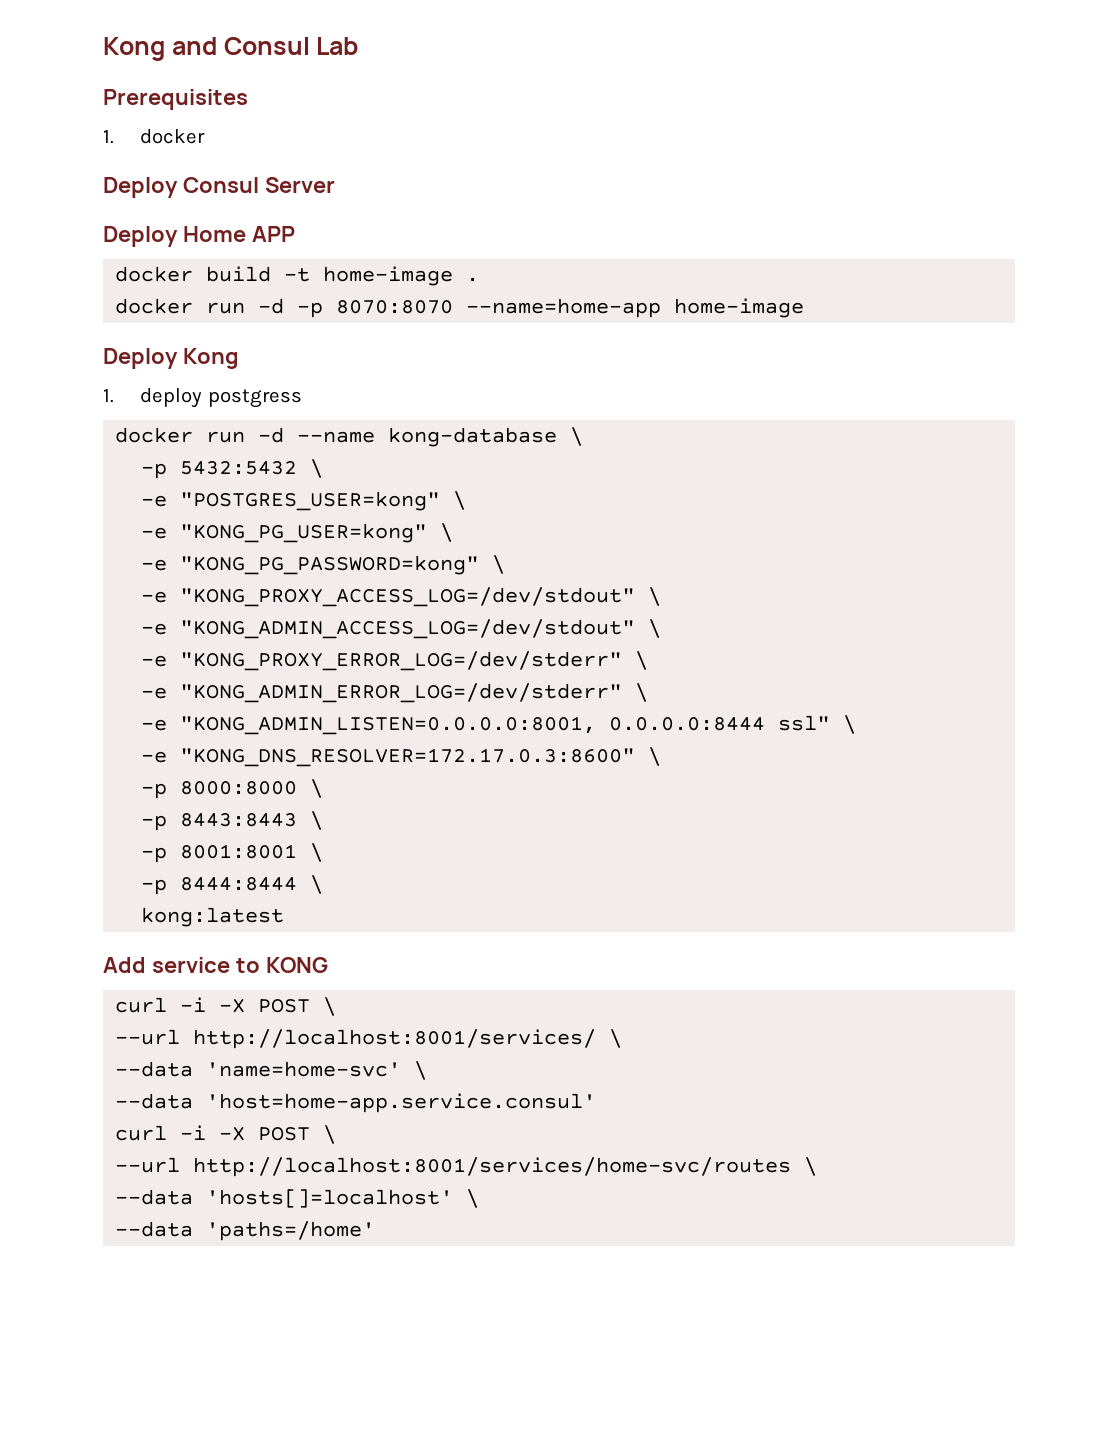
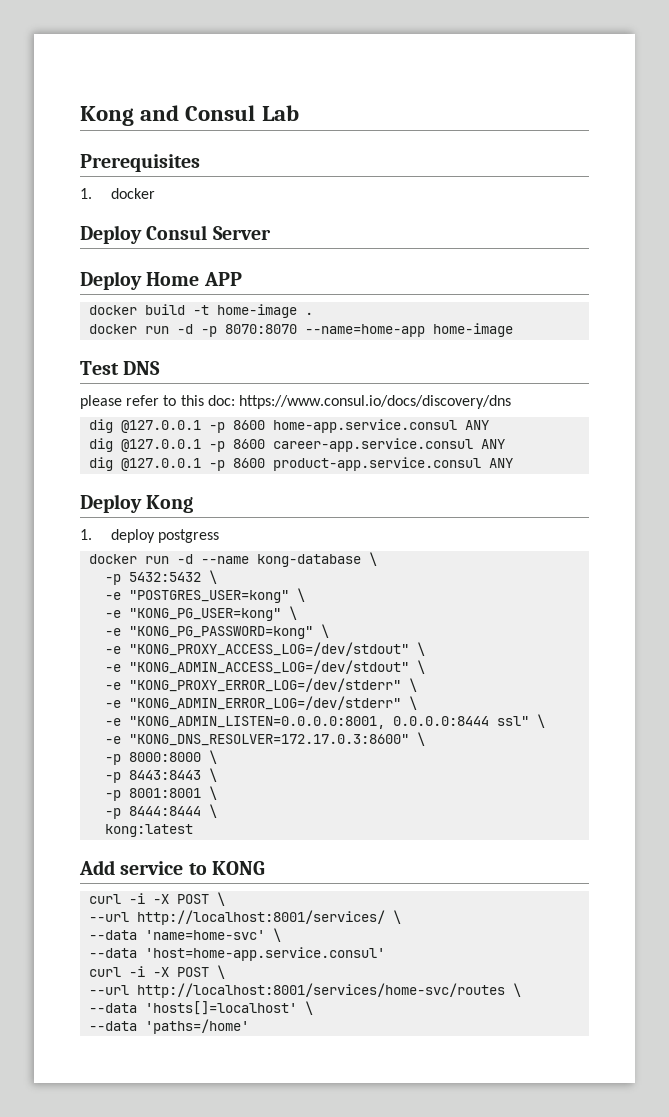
+ Test DNS
+ please refer to this doc: https://www.consul.io/docs/discovery/dns
+ dig @127.0.0.1 -p 8600 home-app.service.consul ANY
+ dig @127.0.0.1 -p 8600 career-app.service.consul ANY
+ dig @127.0.0.1 -p 8600 product-app.service.consul ANY

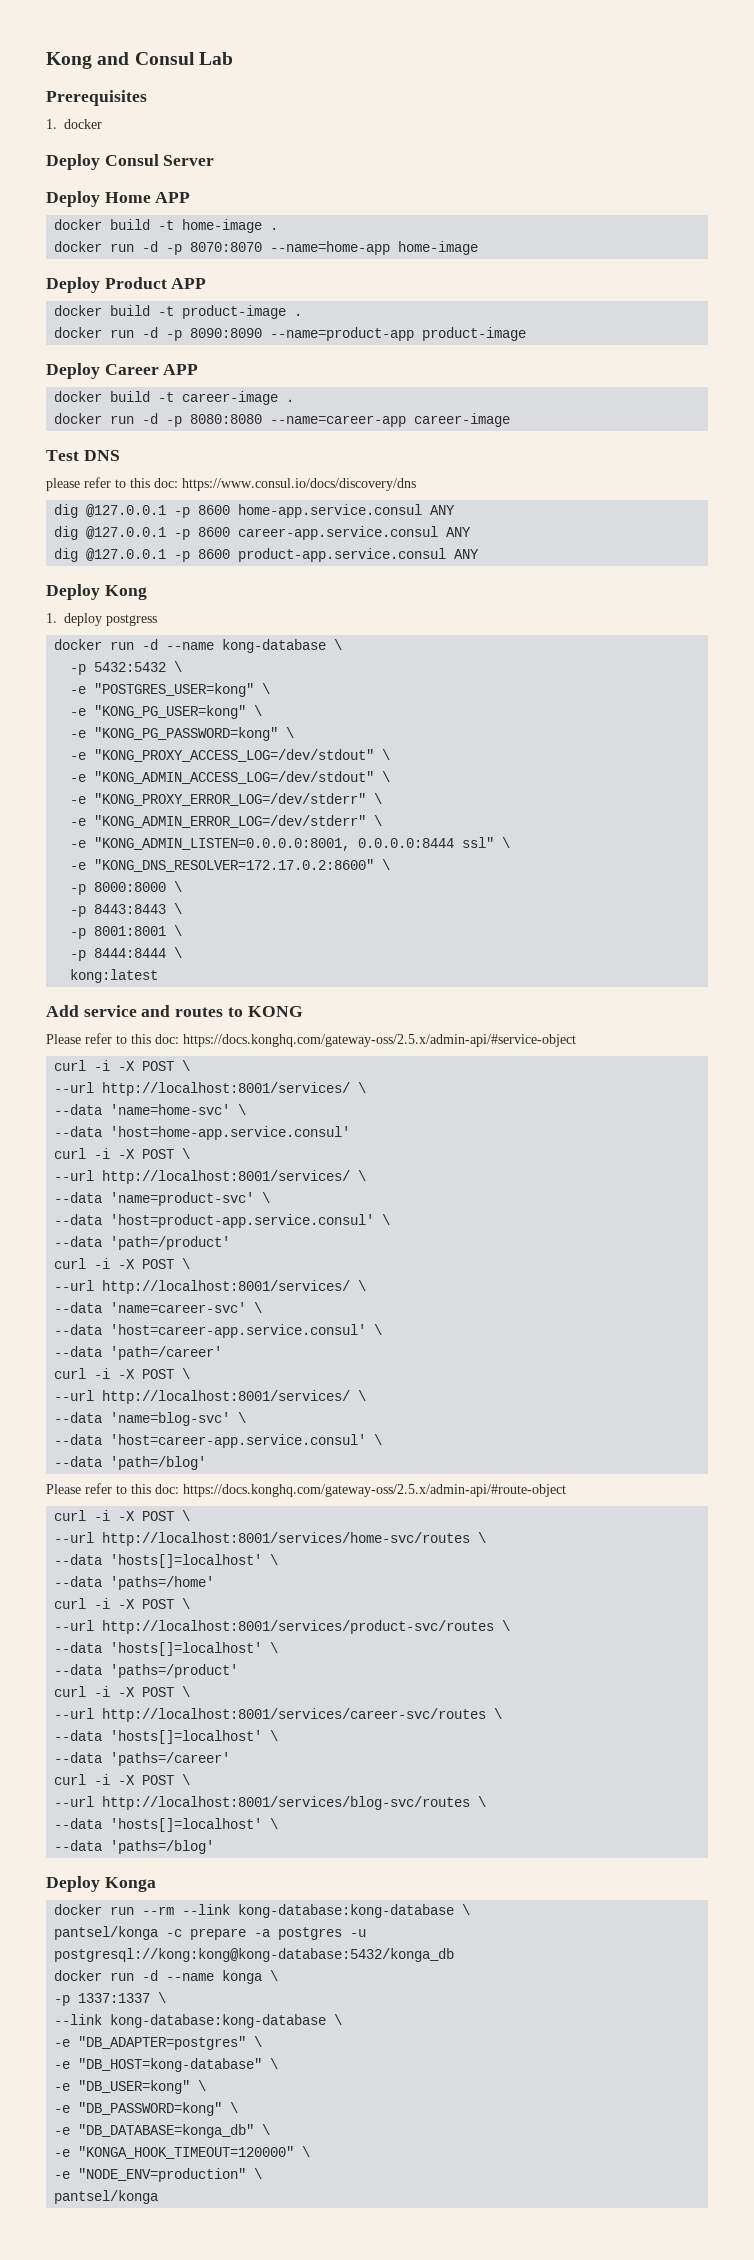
+ Deploy Product APP
+ docker build -t product-image .
+ docker run -d -p 8090:8090 --name=product-app product-image
+ Deploy Career APP
+ docker build -t career-image .
+ docker run -d -p 8080:8080 --name=career-app career-image
- -e "KONG_DNS_RESOLVER=172.17.0.3:8600" \
+ -e "KONG_DNS_RESOLVER=172.17.0.2:8600" \
- Add service to KONG
+ Add service and routes to KONG
+ Please refer to this doc: https://docs.konghq.com/gateway-oss/2.5.x/admin-api/#service-object
  --data 'host=home-app.service.consul'
+ curl -i -X POST \
+ --url http://localhost:8001/services/ \
+ --data 'name=product-svc' \
+ --data 'host=product-app.service.consul' \
+ --data 'path=/product'
+ curl -i -X POST \
+ --url http://localhost:8001/services/ \
+ --data 'name=career-svc' \
+ --data 'host=career-app.service.consul' \
+ --data 'path=/career'
+ curl -i -X POST \
+ --url http://localhost:8001/services/ \
+ --data 'name=blog-svc' \
+ --data 'host=career-app.service.consul' \
+ --data 'path=/blog'
+ Please refer to this doc: https://docs.konghq.com/gateway-oss/2.5.x/admin-api/#route-object
  --data 'paths=/home'
+ curl -i -X POST \
+ --url http://localhost:8001/services/product-svc/routes \
+ --data 'hosts[]=localhost' \
+ --data 'paths=/product'
+ curl -i -X POST \
+ --url http://localhost:8001/services/career-svc/routes \
+ --data 'hosts[]=localhost' \
+ --data 'paths=/career'
+ curl -i -X POST \
+ --url http://localhost:8001/services/blog-svc/routes \
+ --data 'hosts[]=localhost' \
+ --data 'paths=/blog'
+ Deploy Konga
+ docker run --rm --link kong-database:kong-database \
+ pantsel/konga -c prepare -a postgres -u postgresql://kong:kong@kong-database:5432/konga_db
+ docker run -d --name konga \
+ -p 1337:1337 \
+ --link kong-database:kong-database \
+ -e "DB_ADAPTER=postgres" \
+ -e "DB_HOST=kong-database" \
+ -e "DB_USER=kong" \
+ -e "DB_PASSWORD=kong" \
+ -e "DB_DATABASE=konga_db" \
+ -e "KONGA_HOOK_TIMEOUT=120000" \
+ -e "NODE_ENV=production" \
+ pantsel/konga

